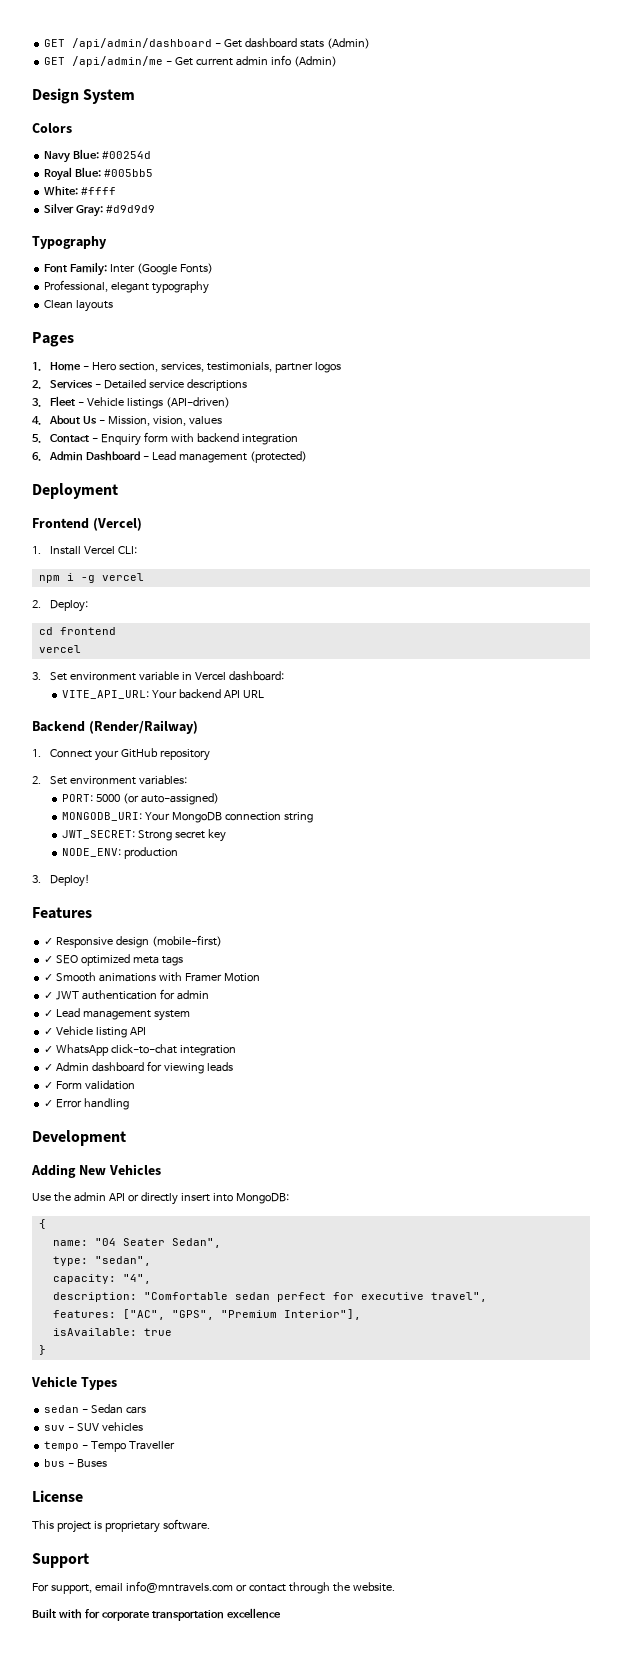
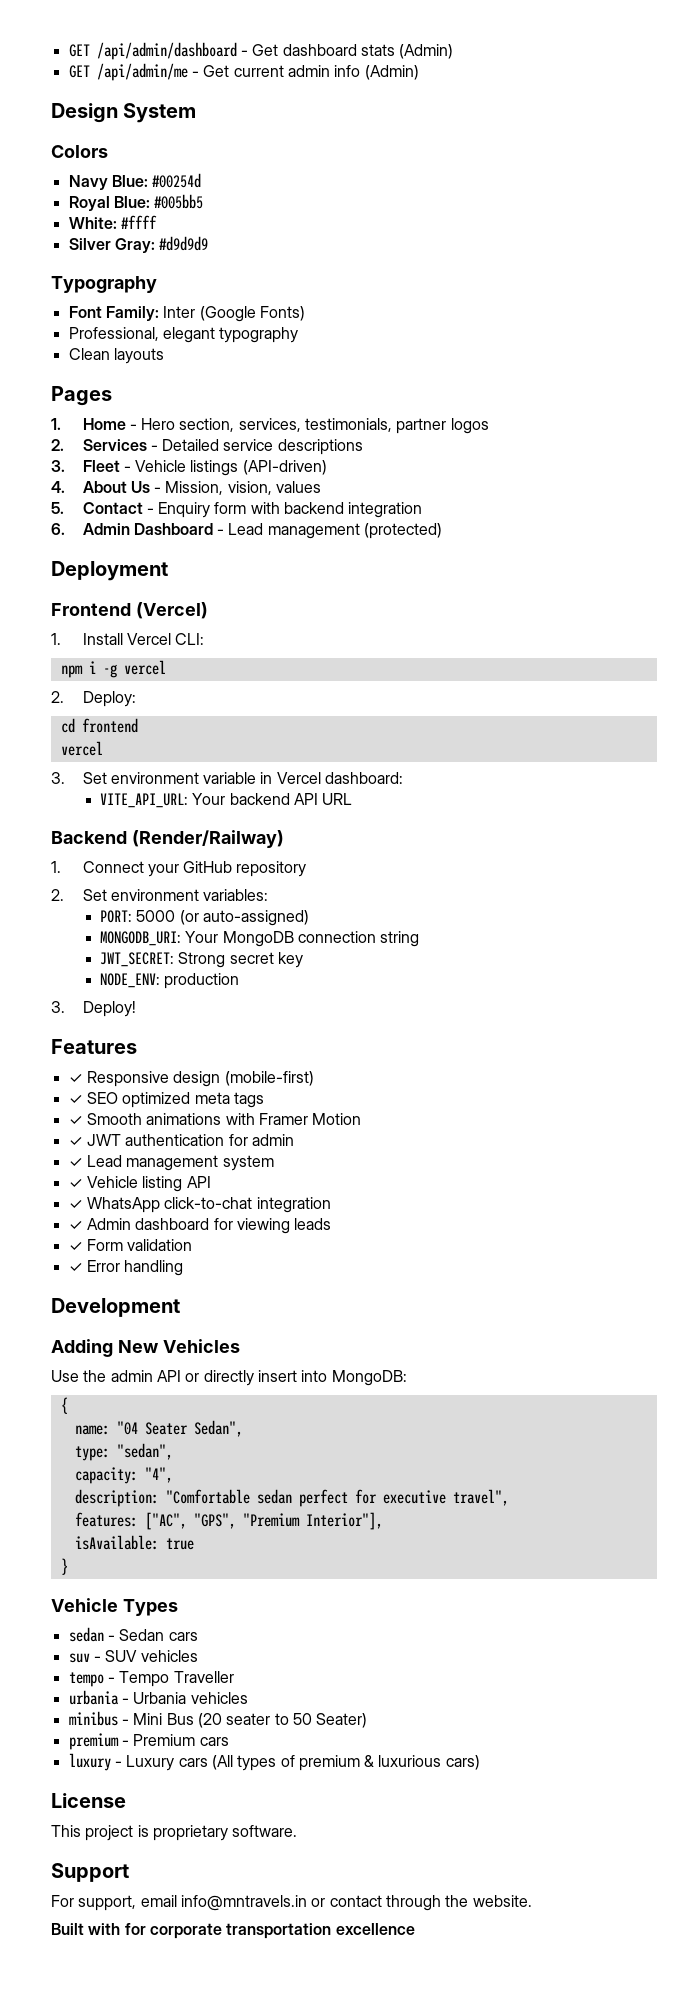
- bus - Buses
+ urbania - Urbania vehicles
+ minibus - Mini Bus (20 seater to 50 Seater)
+ premium - Premium cars
+ luxury - Luxury cars (All types of premium & luxurious cars)
- For support, email info@mntravels.com or contact through the website.
+ For support, email info@mntravels.in or contact through the website.

